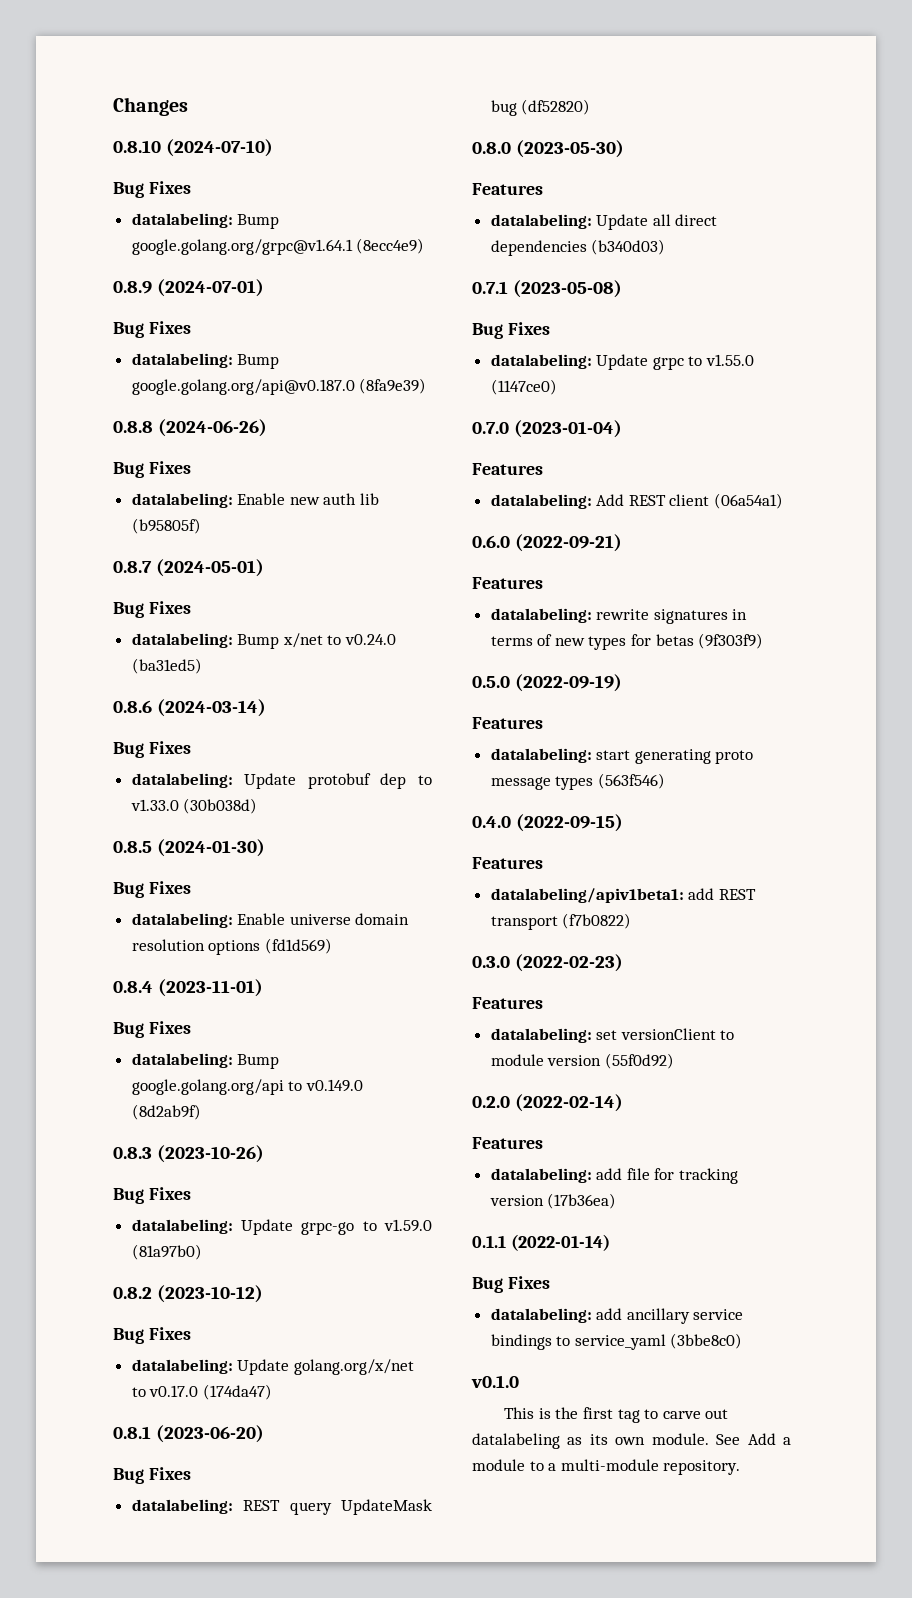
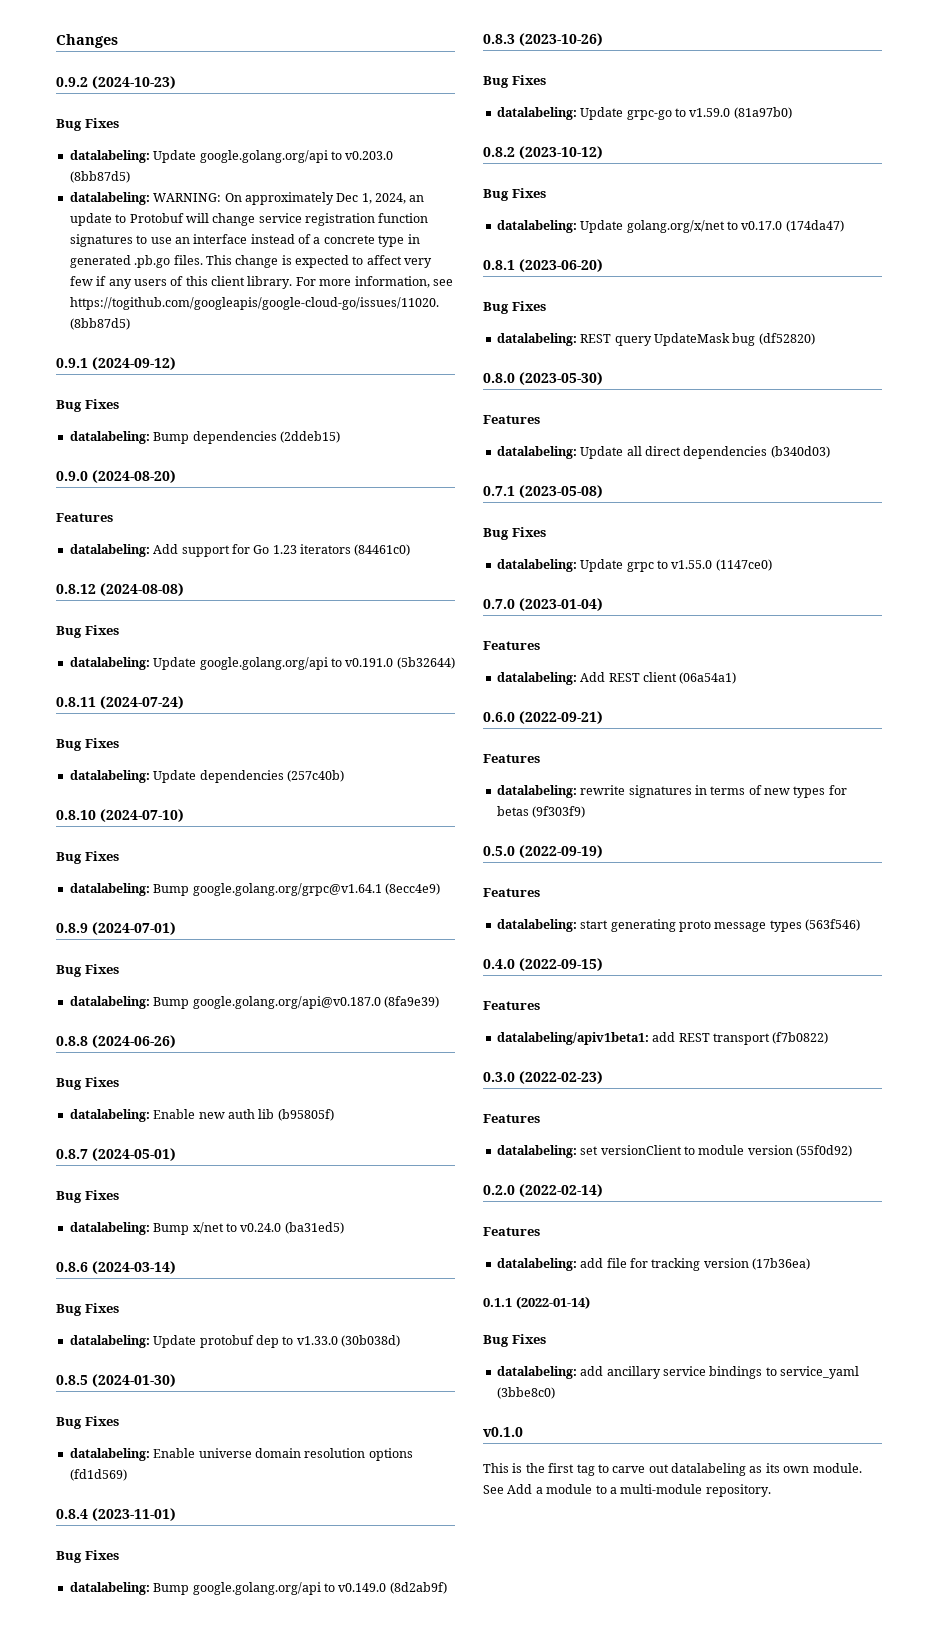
+ 0.9.2 (2024-10-23)
+ Bug Fixes
+ datalabeling: Update google.golang.org/api to v0.203.0 (8bb87d5)
+ datalabeling: WARNING: On approximately Dec 1, 2024, an update to Protobuf will change service registration function signatures to use an interface instead of a concrete type in generated .pb.go files. This change is expected to affect very few if any users of this client library. For more information, see https://togithub.com/googleapis/google-cloud-go/issues/11020. (8bb87d5)
+ 0.9.1 (2024-09-12)
+ Bug Fixes
+ datalabeling: Bump dependencies (2ddeb15)
+ 0.9.0 (2024-08-20)
+ Features
+ datalabeling: Add support for Go 1.23 iterators (84461c0)
+ 0.8.12 (2024-08-08)
+ Bug Fixes
+ datalabeling: Update google.golang.org/api to v0.191.0 (5b32644)
+ 0.8.11 (2024-07-24)
+ Bug Fixes
+ datalabeling: Update dependencies (257c40b)

